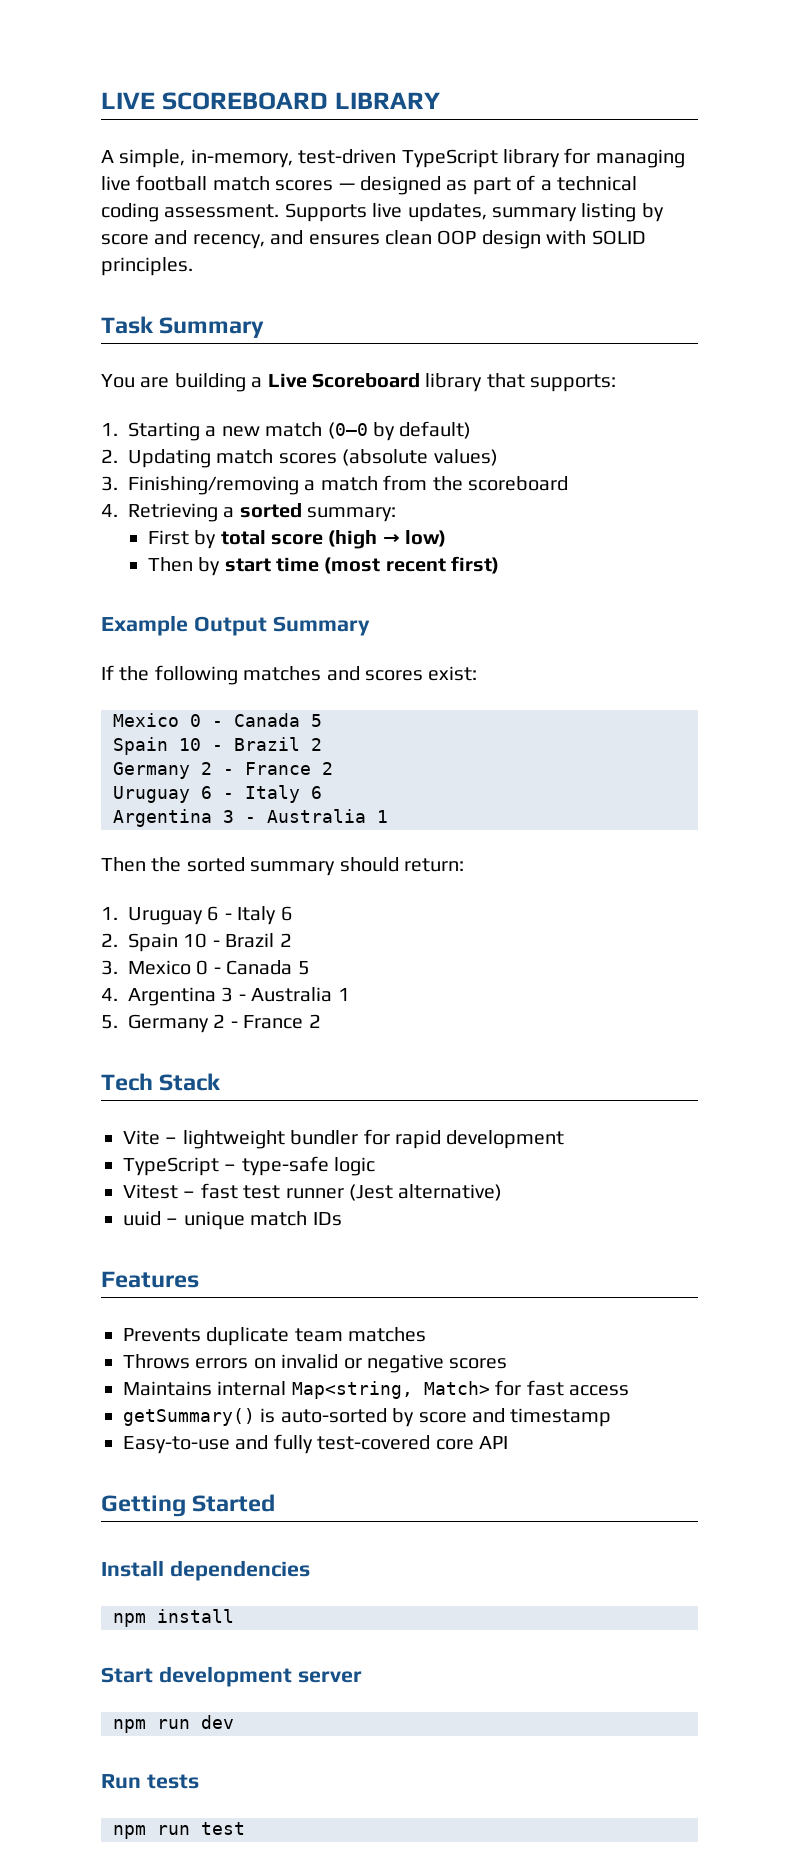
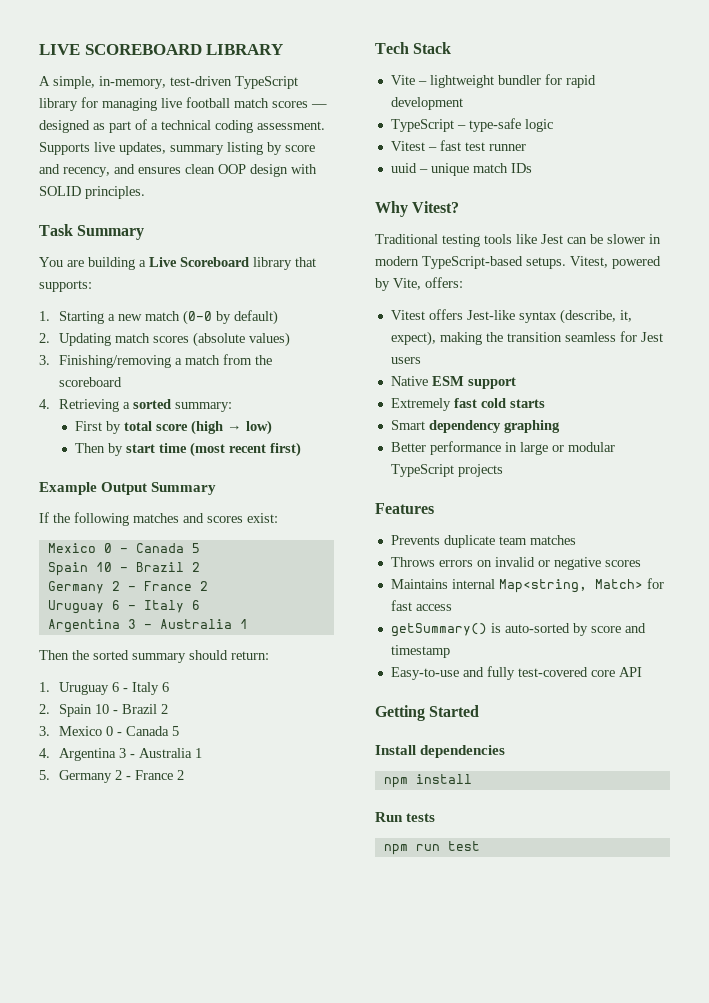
- Vitest – fast test runner (Jest alternative)
+ Vitest – fast test runner
+ Why Vitest?
+ Traditional testing tools like Jest can be slower in modern TypeScript-based setups. Vitest, powered by Vite, offers:
+ Vitest offers Jest-like syntax (describe, it, expect), making the transition seamless for Jest users
+ Native ESM support
+ Extremely fast cold starts
+ Smart dependency graphing
+ Better performance in large or modular TypeScript projects
- Start development server
- npm run dev

